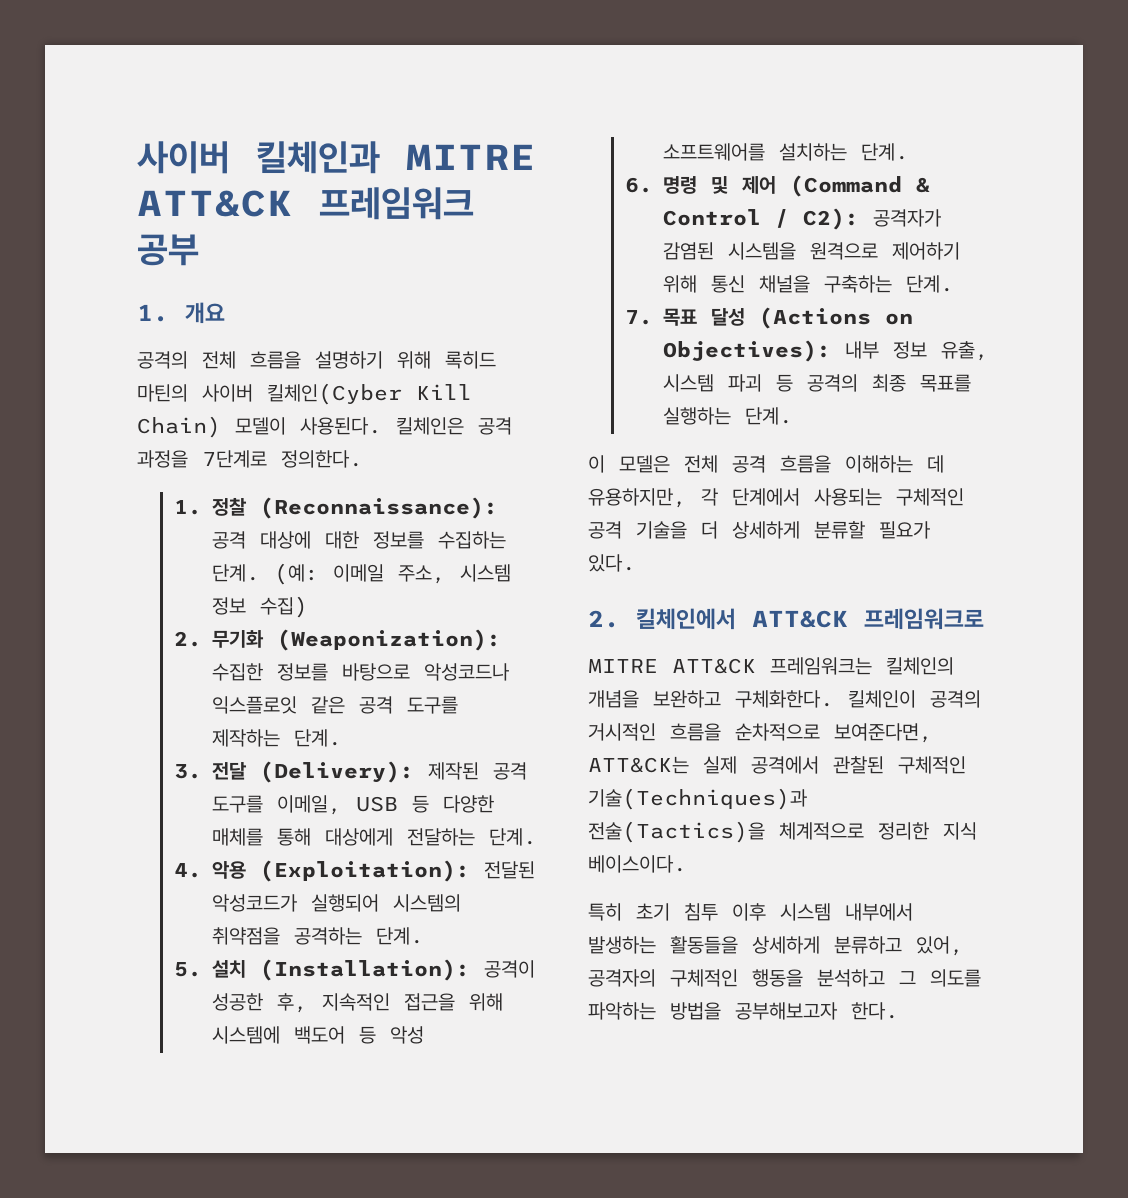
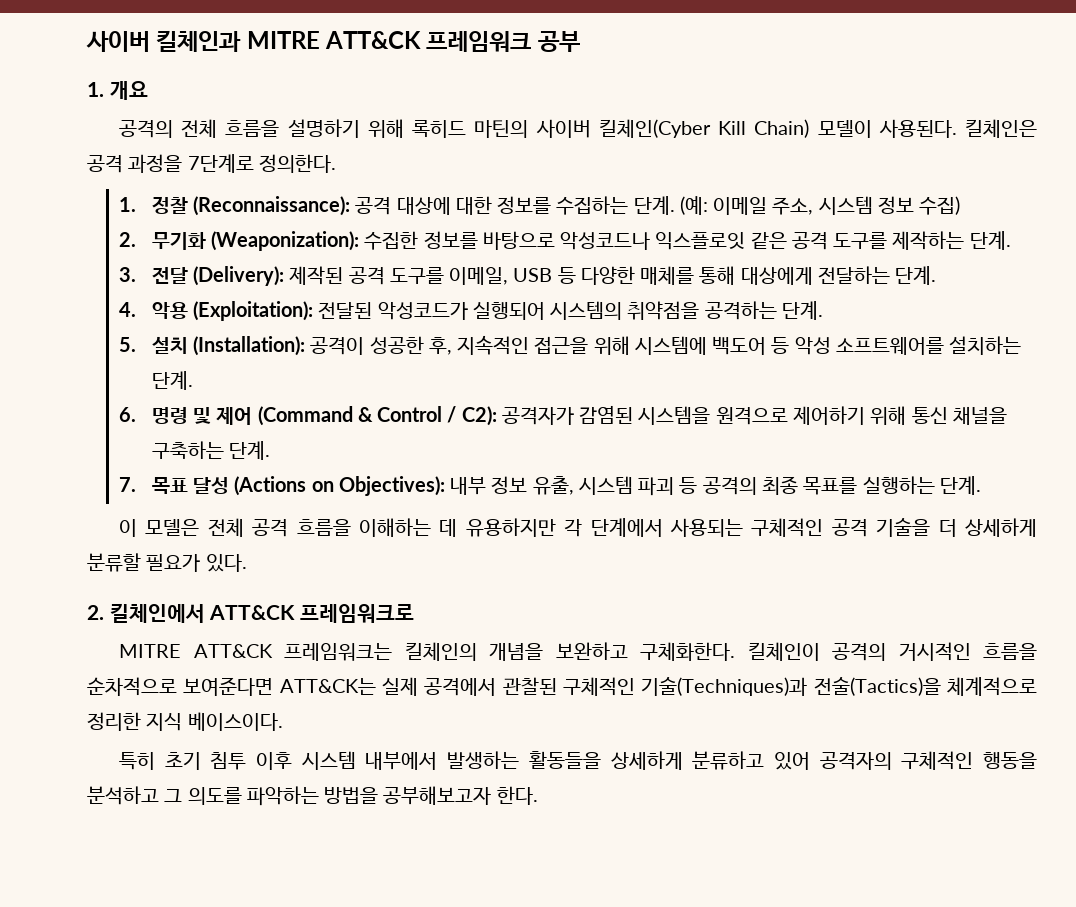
- 이 모델은 전체 공격 흐름을 이해하는 데 유용하지만, 각 단계에서 사용되는 구체적인 공격 기술을 더 상세하게 분류할 필요가 있다.
+ 이 모델은 전체 공격 흐름을 이해하는 데 유용하지만 각 단계에서 사용되는 구체적인 공격 기술을 더 상세하게 분류할 필요가 있다.
- 킬체인이 공격의 거시적인 흐름을 순차적으로 보여준다면, ATT&CK는 실제 공격에서 관찰된 구체적인 기술(Techniques)과 전술(Tactics)을 체계적으로 정리한 지식 베이스이다.
+ 킬체인이 공격의 거시적인 흐름을 순차적으로 보여준다면 ATT&CK는 실제 공격에서 관찰된 구체적인 기술(Techniques)과 전술(Tactics)을 체계적으로 정리한 지식 베이스이다.
- 특히 초기 침투 이후 시스템 내부에서 발생하는 활동들을 상세하게 분류하고 있어, 공격자의 구체적인 행동을 분석하고 그 의도를 파악하는 방법을 공부해보고자 한다.
+ 특히 초기 침투 이후 시스템 내부에서 발생하는 활동들을 상세하게 분류하고 있어 공격자의 구체적인 행동을 분석하고 그 의도를 파악하는 방법을 공부해보고자 한다.

